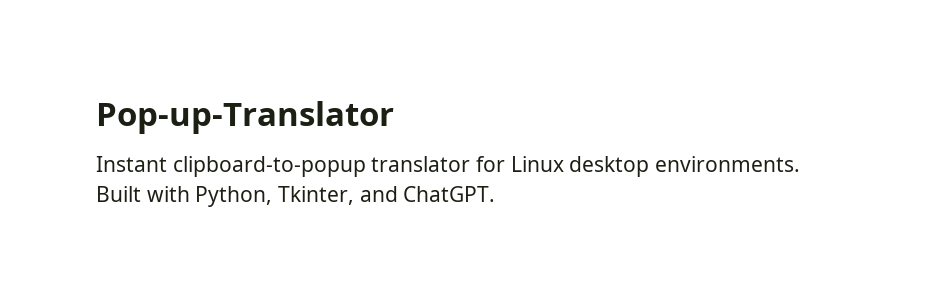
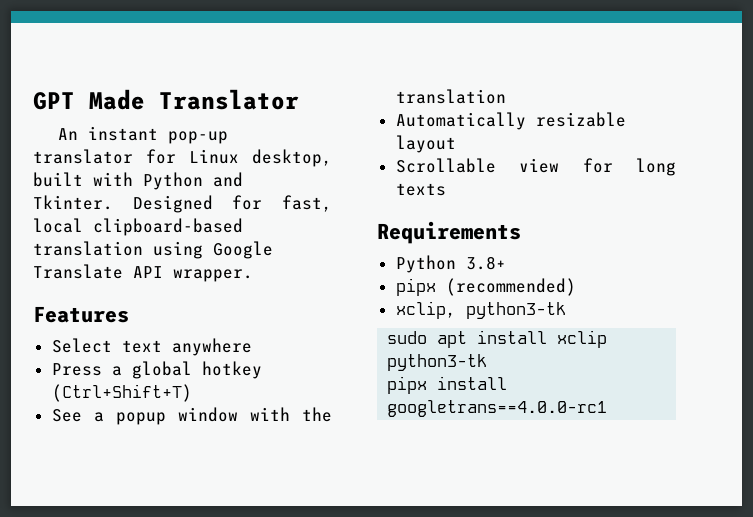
- Pop-up-Translator
- Instant clipboard-to-popup translator for Linux desktop environments. Built with Python, Tkinter, and ChatGPT.
+ GPT Made Translator
+ An instant pop-up translator for Linux desktop, built with Python and Tkinter. Designed for fast, local clipboard-based translation using Google Translate API wrapper.
+ Features
+ Select text anywhere
+ Press a global hotkey (Ctrl+Shift+T)
+ See a popup window with the translation
+ Automatically resizable layout
+ Scrollable view for long texts
+ Requirements
+ Python 3.8+
+ pipx (recommended)
+ xclip, python3-tk
+ sudo apt install xclip python3-tk
+ pipx install googletrans==4.0.0-rc1

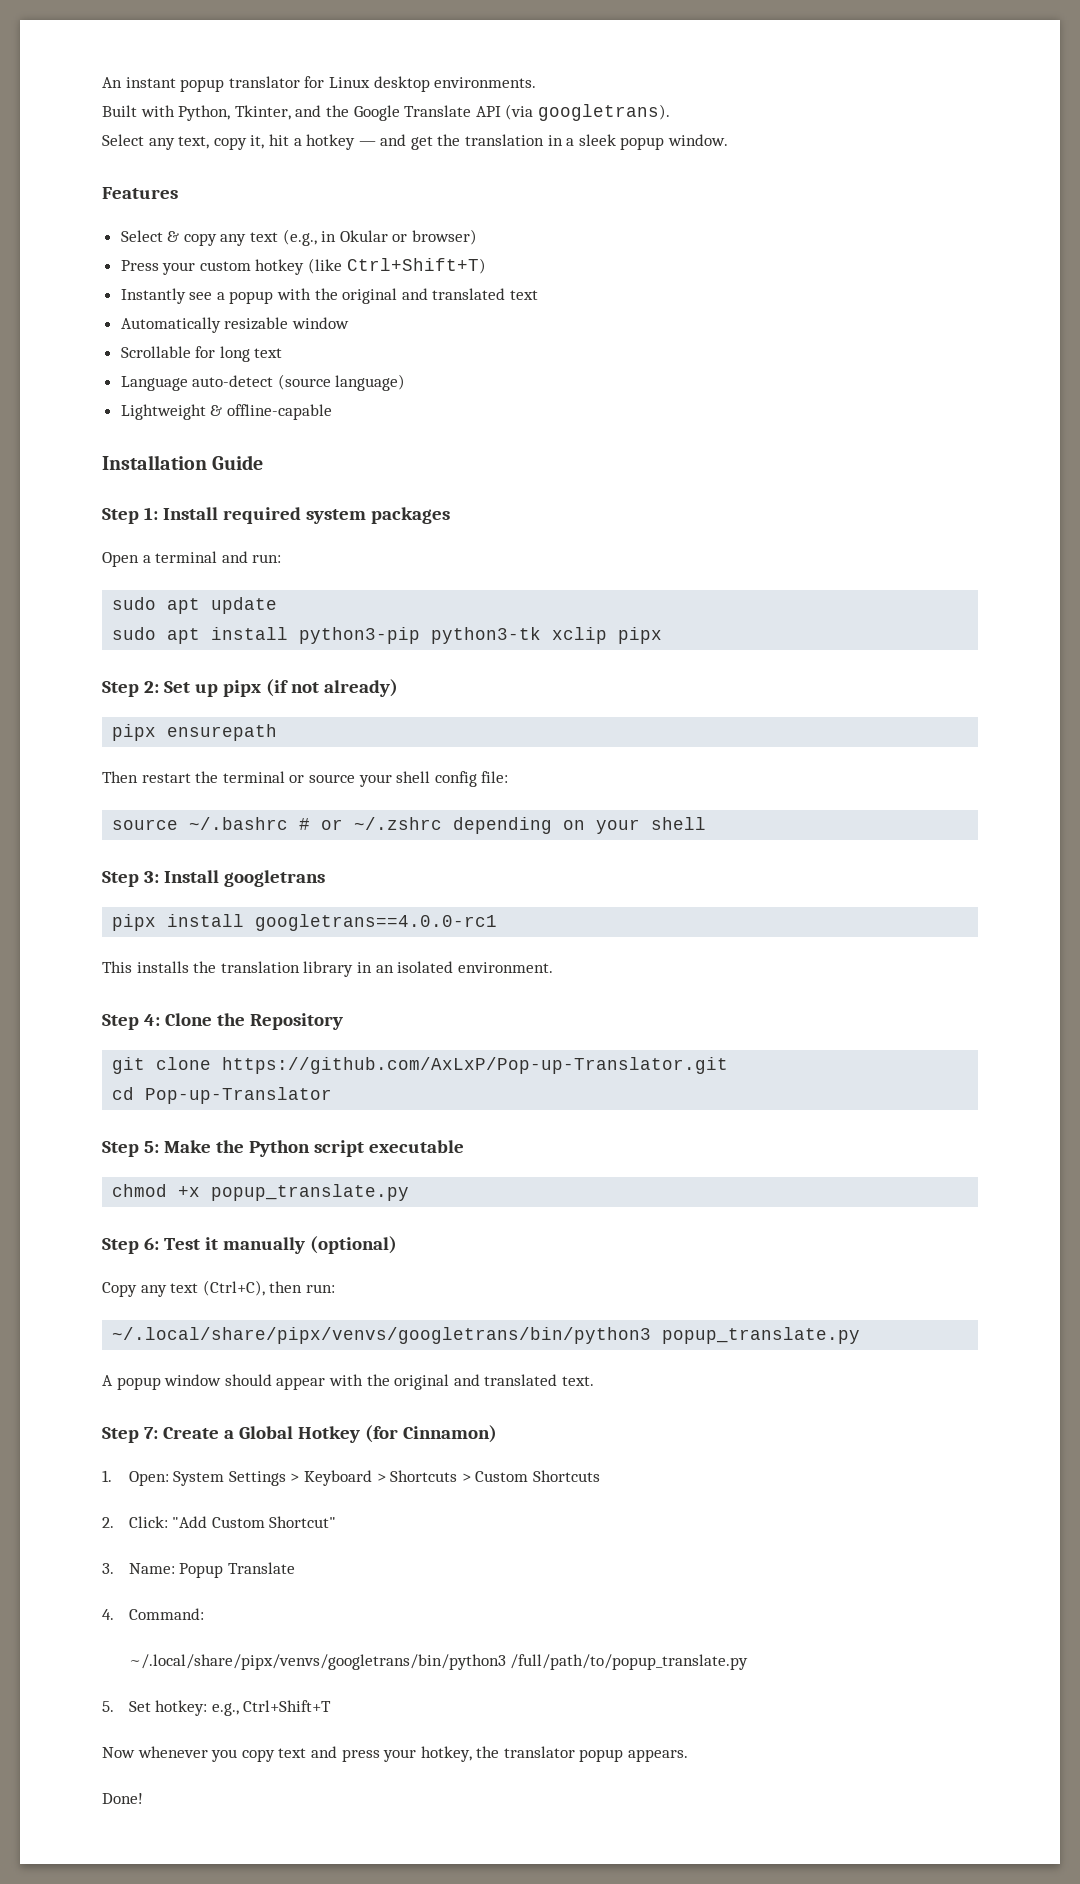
- GPT Made Translator
- An instant pop-up translator for Linux desktop, built with Python and Tkinter. Designed for fast, local clipboard-based translation using Google Translate API wrapper.
+ An instant popup translator for Linux desktop environments.
+ Built with Python, Tkinter, and the Google Translate API (via googletrans).
+ Select any text, copy it, hit a hotkey — and get the translation in a sleek popup window.
  Features
- Select text anywhere
- Press a global hotkey (Ctrl+Shift+T)
- See a popup window with the translation
+ Select & copy any text (e.g., in Okular or browser)
+ Press your custom hotkey (like Ctrl+Shift+T)
+ Instantly see a popup with the original and translated text
- Automatically resizable layout
+ Automatically resizable window
- Scrollable view for long texts
- Requirements
- Python 3.8+
- pipx (recommended)
- xclip, python3-tk
- sudo apt install xclip python3-tk
+ Scrollable for long text
+ Language auto-detect (source language)
+ Lightweight & offline-capable
+ Installation Guide
+ Step 1: Install required system packages
+ Open a terminal and run:
+ sudo apt update
+ sudo apt install python3-pip python3-tk xclip pipx
+ Step 2: Set up pipx (if not already)
+ pipx ensurepath
+ Then restart the terminal or source your shell config file:
+ source ~/.bashrc # or ~/.zshrc depending on your shell
+ Step 3: Install googletrans
  pipx install googletrans==4.0.0-rc1
+ This installs the translation library in an isolated environment.
+ Step 4: Clone the Repository
+ git clone https://github.com/AxLxP/Pop-up-Translator.git
+ cd Pop-up-Translator
+ Step 5: Make the Python script executable
+ chmod +x popup_translate.py
+ Step 6: Test it manually (optional)
+ Copy any text (Ctrl+C), then run:
+ ~/.local/share/pipx/venvs/googletrans/bin/python3 popup_translate.py
+ A popup window should appear with the original and translated text.
+ Step 7: Create a Global Hotkey (for Cinnamon)
+ 1. Open: System Settings > Keyboard > Shortcuts > Custom Shortcuts
+ 2. Click: "Add Custom Shortcut"
+ 3. Name: Popup Translate
+ 4. Command:
+ ~/.local/share/pipx/venvs/googletrans/bin/python3 /full/path/to/popup_translate.py
+ 5. Set hotkey: e.g., Ctrl+Shift+T
+ Now whenever you copy text and press your hotkey, the translator popup appears.
+ Done!

